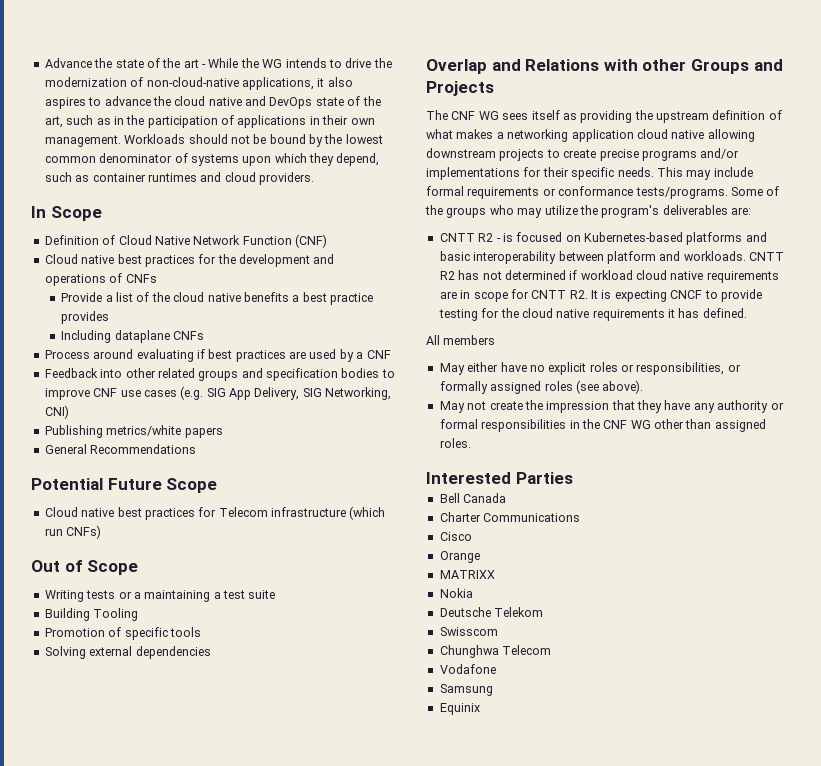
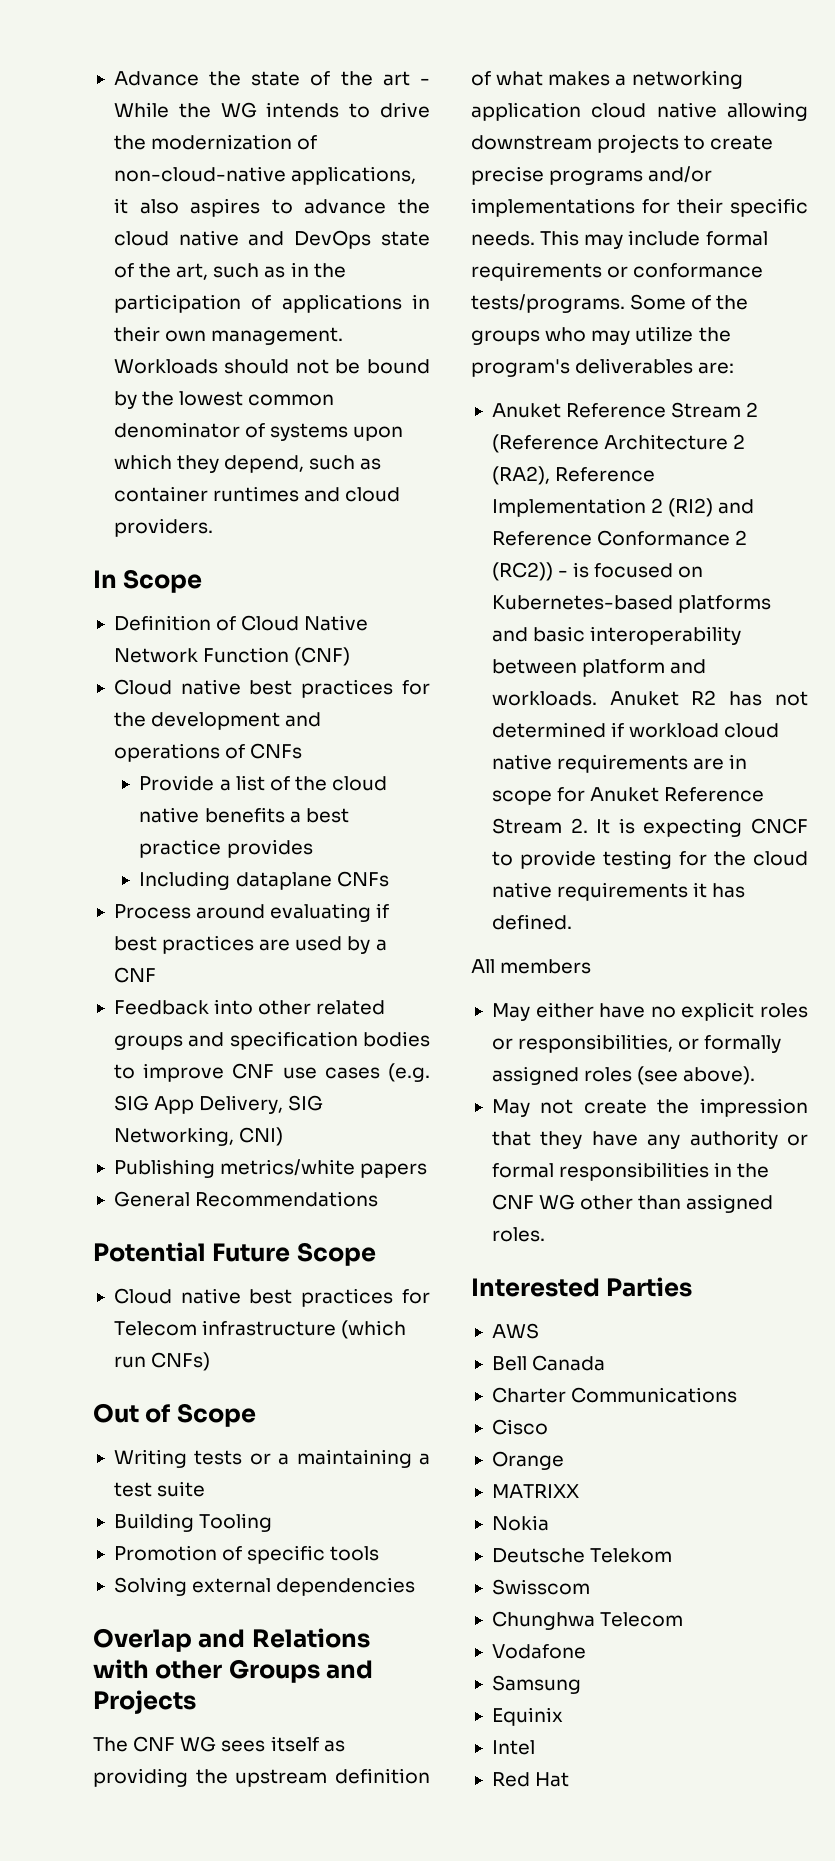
- CNTT R2 - is focused on Kubernetes-based platforms and basic interoperability between platform and workloads.
+ Anuket Reference Stream 2 (Reference Architecture 2 (RA2), Reference Implementation 2 (RI2) and Reference Conformance 2 (RC2)) - is focused on Kubernetes-based platforms and basic interoperability between platform and workloads.
- CNTT R2 has not determined if workload cloud native requirements are in scope for CNTT R2. It is expecting CNCF to provide testing for the cloud native requirements it has defined.
+ Anuket R2 has not determined if workload cloud native requirements are in scope for Anuket Reference Stream 2. It is expecting CNCF to provide testing for the cloud native requirements it has defined.
+ AWS
+ Intel
+ Red Hat

